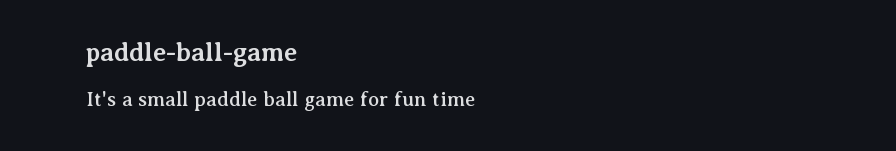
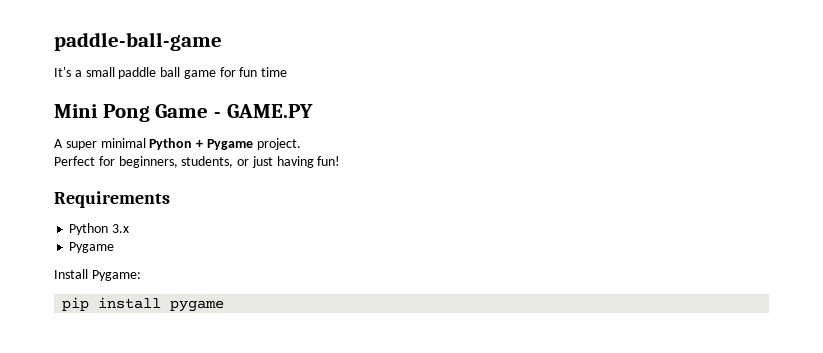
+ Mini Pong Game - GAME.PY
+ A super minimal Python + Pygame project.
+ Perfect for beginners, students, or just having fun!
+ Requirements
+ Python 3.x
+ Pygame
+ Install Pygame:
+ pip install pygame

